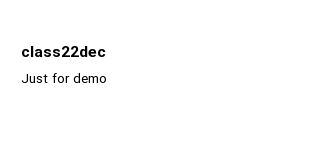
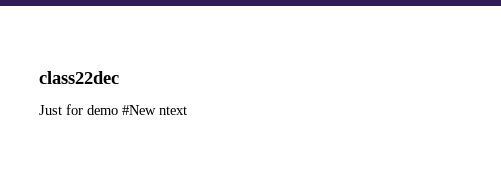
- Just for demo
+ Just for demo #New ntext

